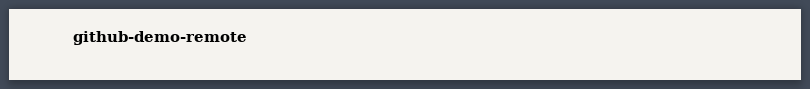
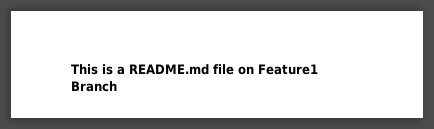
- github-demo-remote
+ This is a README.md file on Feature1 Branch

